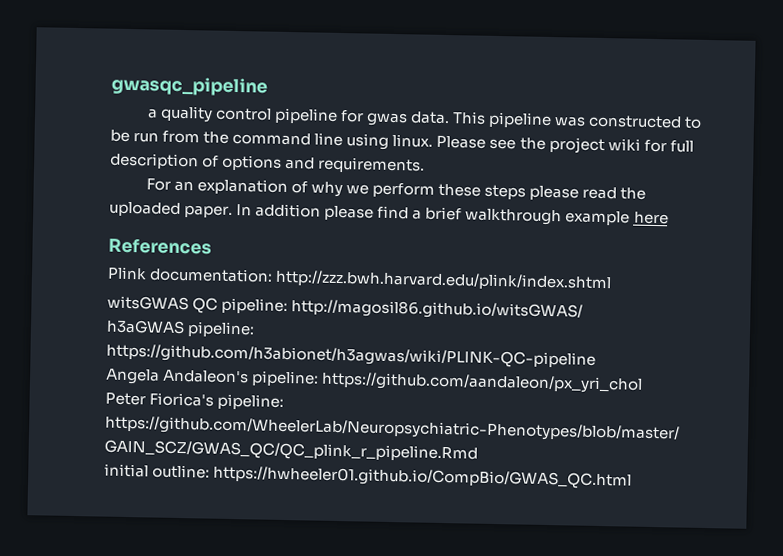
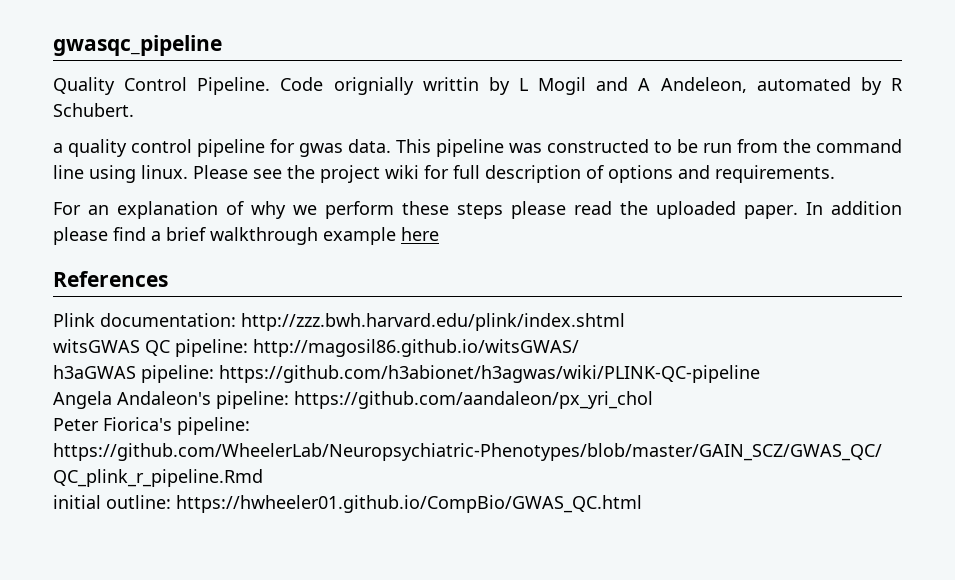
+ Quality Control Pipeline. Code orignially writtin by L Mogil and A Andeleon, automated by R Schubert.

